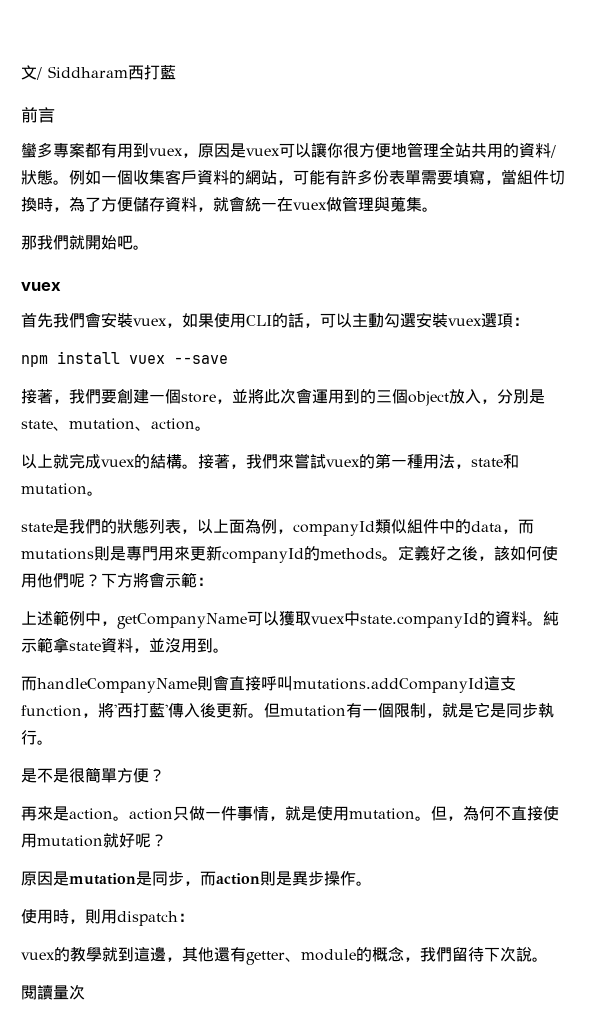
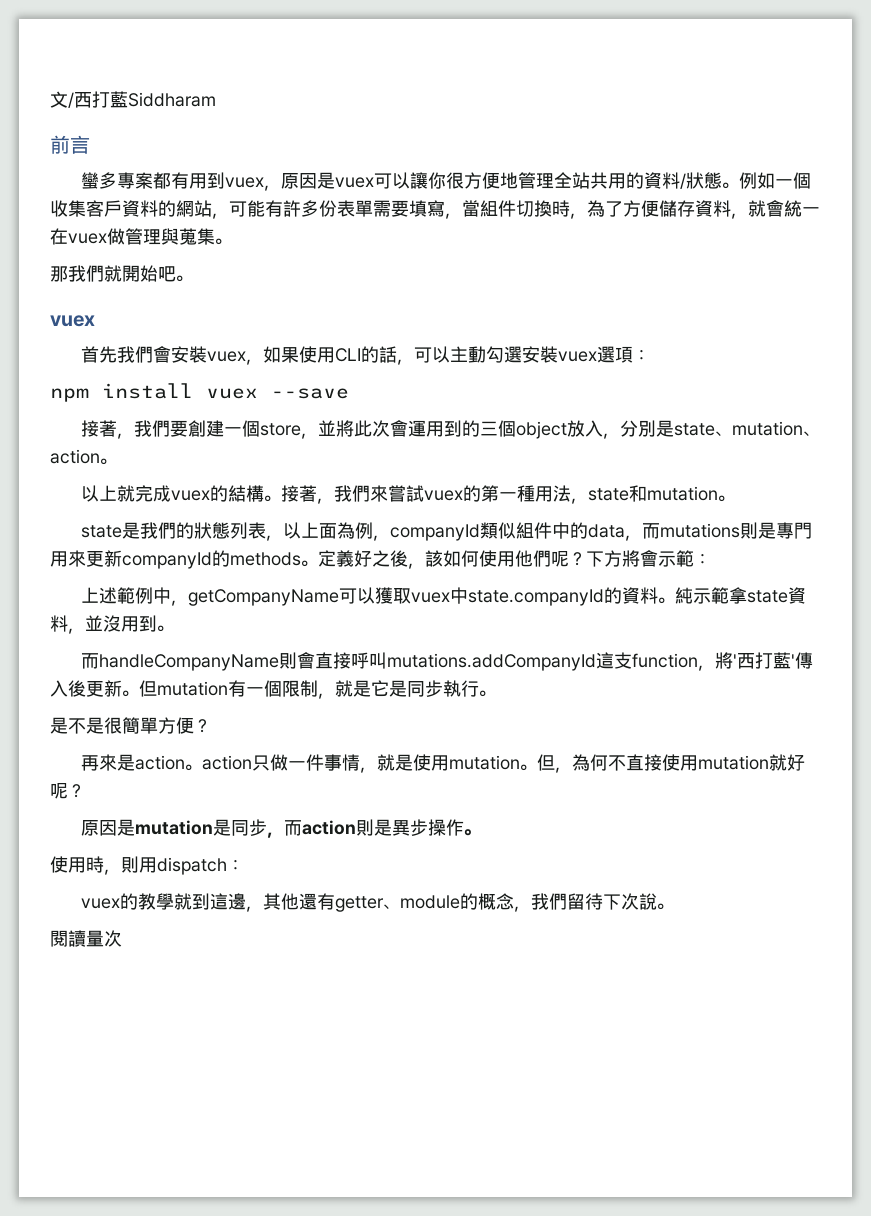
- 文/ Siddharam西打藍
+ 文/西打藍Siddharam

